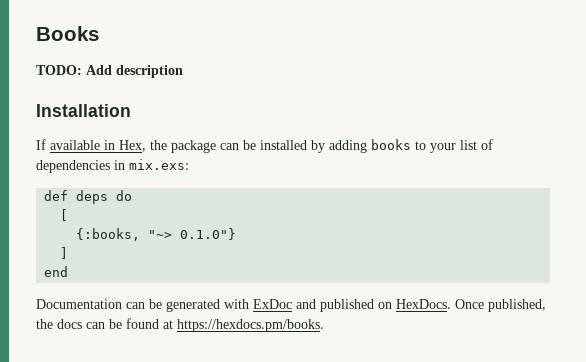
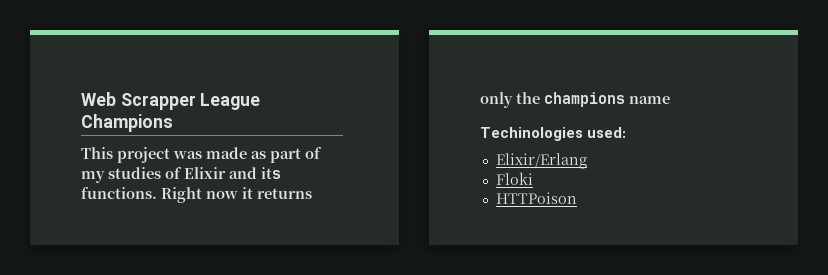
- Books
- TODO: Add description
- Installation
- If available in Hex, the package can be installed by adding books to your list of dependencies in mix.exs:
- def deps do
- [
- {:books, "~> 0.1.0"}
- ]
- end
- Documentation can be generated with ExDoc and published on HexDocs. Once published, the docs can be found at https://hexdocs.pm/books.
+ Web Scrapper League Champions
+ This project was made as part of my studies of Elixir and its functions. Right now it returns only the champions name
+ Techinologies used:
+ Elixir/Erlang
+ Floki
+ HTTPoison

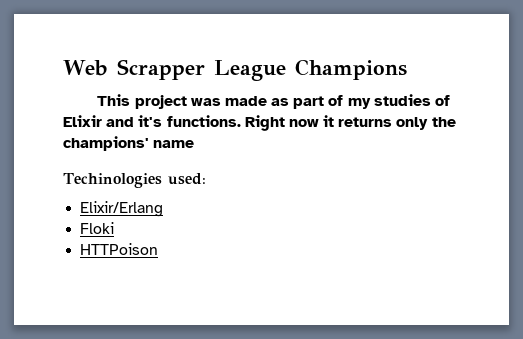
- This project was made as part of my studies of Elixir and its functions.
+ This project was made as part of my studies of Elixir and it's functions.
- Right now it returns only the champions name
+ Right now it returns only the champions' name

